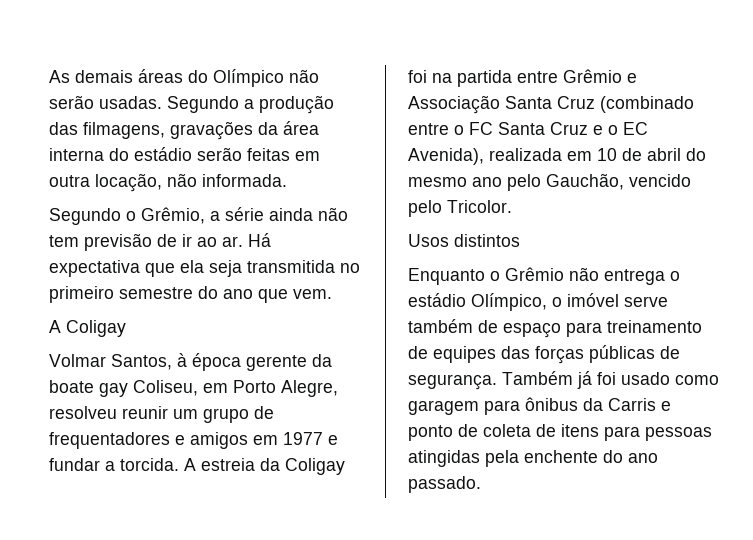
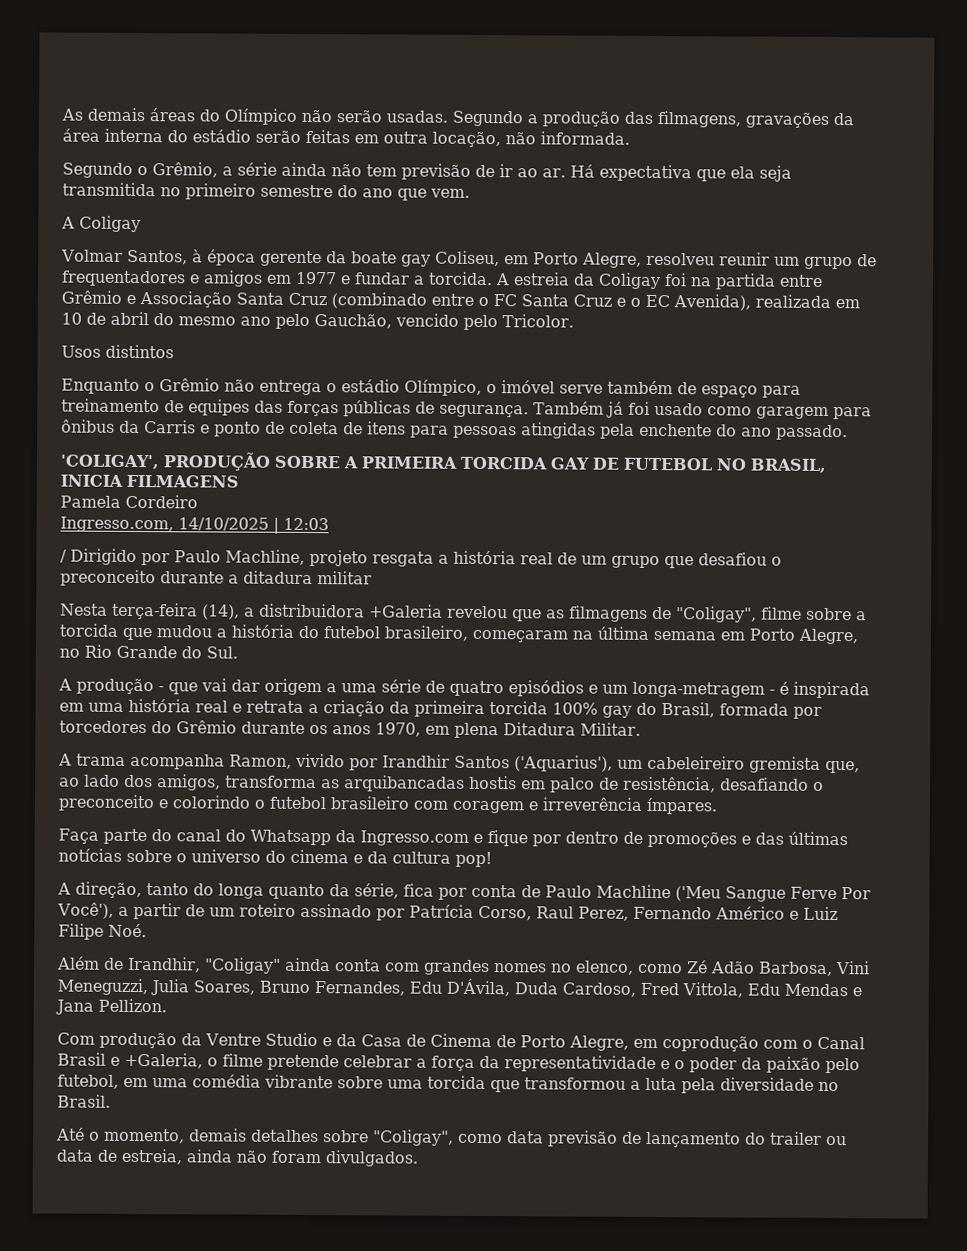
+ 'COLIGAY', PRODUÇÃO SOBRE A PRIMEIRA TORCIDA GAY DE FUTEBOL NO BRASIL, INICIA FILMAGENS
+ Pamela Cordeiro
+ Ingresso.com, 14/10/2025 | 12:03
+ / Dirigido por Paulo Machline, projeto resgata a história real de um grupo que desafiou o preconceito durante a ditadura militar
+ Nesta terça-feira (14), a distribuidora +Galeria revelou que as filmagens de "Coligay", filme sobre a torcida que mudou a história do futebol brasileiro, começaram na última semana em Porto Alegre, no Rio Grande do Sul.
+ A produção - que vai dar origem a uma série de quatro episódios e um longa-metragem - é inspirada em uma história real e retrata a criação da primeira torcida 100% gay do Brasil, formada por torcedores do Grêmio durante os anos 1970, em plena Ditadura Militar.
+ A trama acompanha Ramon, vivido por Irandhir Santos ('Aquarius'), um cabeleireiro gremista que, ao lado dos amigos, transforma as arquibancadas hostis em palco de resistência, desafiando o preconceito e colorindo o futebol brasileiro com coragem e irreverência ímpares.
+ Faça parte do canal do Whatsapp da Ingresso.com e fique por dentro de promoções e das últimas notícias sobre o universo do cinema e da cultura pop!
+ A direção, tanto do longa quanto da série, fica por conta de Paulo Machline ('Meu Sangue Ferve Por Você'), a partir de um roteiro assinado por Patrícia Corso, Raul Perez, Fernando Américo e Luiz Filipe Noé.
+ Além de Irandhir, "Coligay" ainda conta com grandes nomes no elenco, como Zé Adão Barbosa, Vini Meneguzzi, Julia Soares, Bruno Fernandes, Edu D'Ávila, Duda Cardoso, Fred Vittola, Edu Mendas e Jana Pellizon.
+ Com produção da Ventre Studio e da Casa de Cinema de Porto Alegre, em coprodução com o Canal Brasil e +Galeria, o filme pretende celebrar a força da representatividade e o poder da paixão pelo futebol, em uma comédia vibrante sobre uma torcida que transformou a luta pela diversidade no Brasil.
+ Até o momento, demais detalhes sobre "Coligay", como data previsão de lançamento do trailer ou data de estreia, ainda não foram divulgados.

